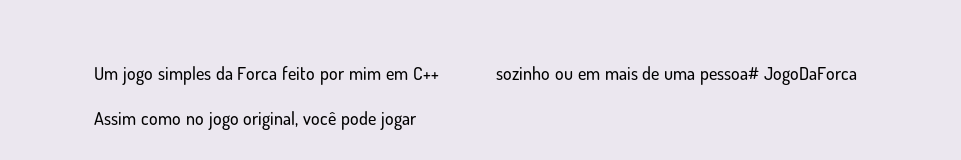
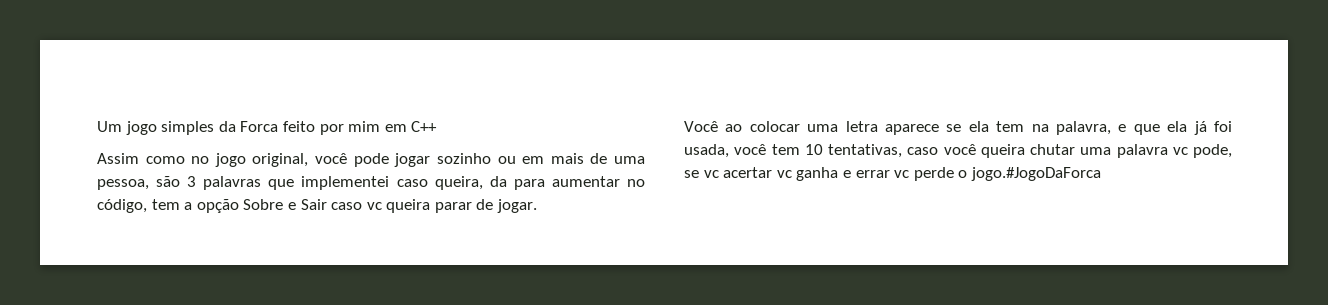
- Assim como no jogo original, você pode jogar sozinho ou em mais de uma pessoa# JogoDaForca
+ Assim como no jogo original, você pode jogar sozinho ou em mais de uma pessoa, são 3 palavras que implementei caso queira, da para aumentar no código, tem a opção Sobre e Sair caso vc queira parar de jogar.
+ Você ao colocar uma letra aparece se ela tem na palavra, e que ela já foi usada, você tem 10 tentativas, caso você queira chutar uma palavra vc pode, se vc acertar vc ganha e errar vc perde o jogo.#JogoDaForca

